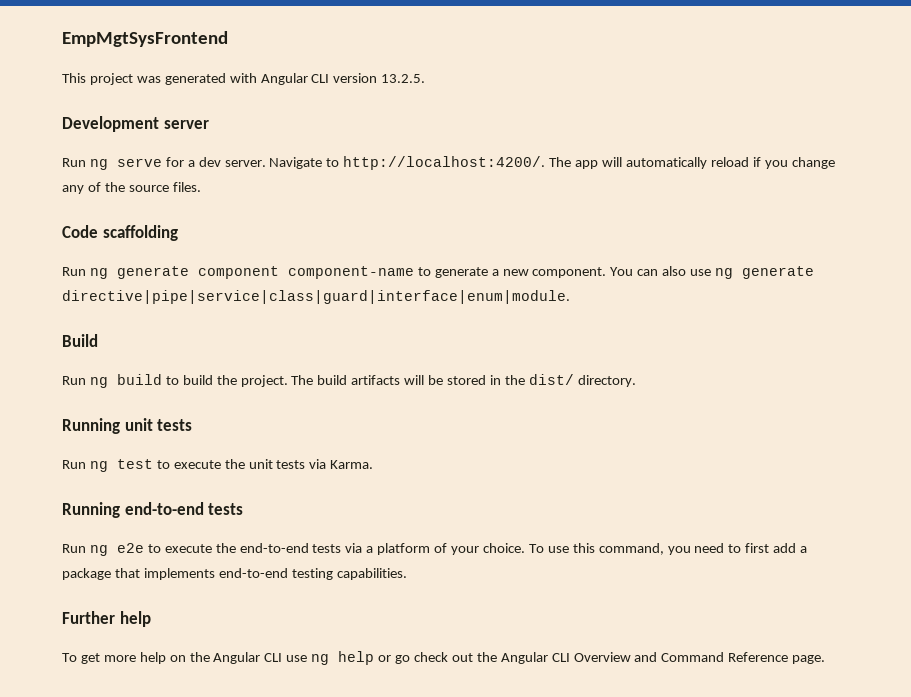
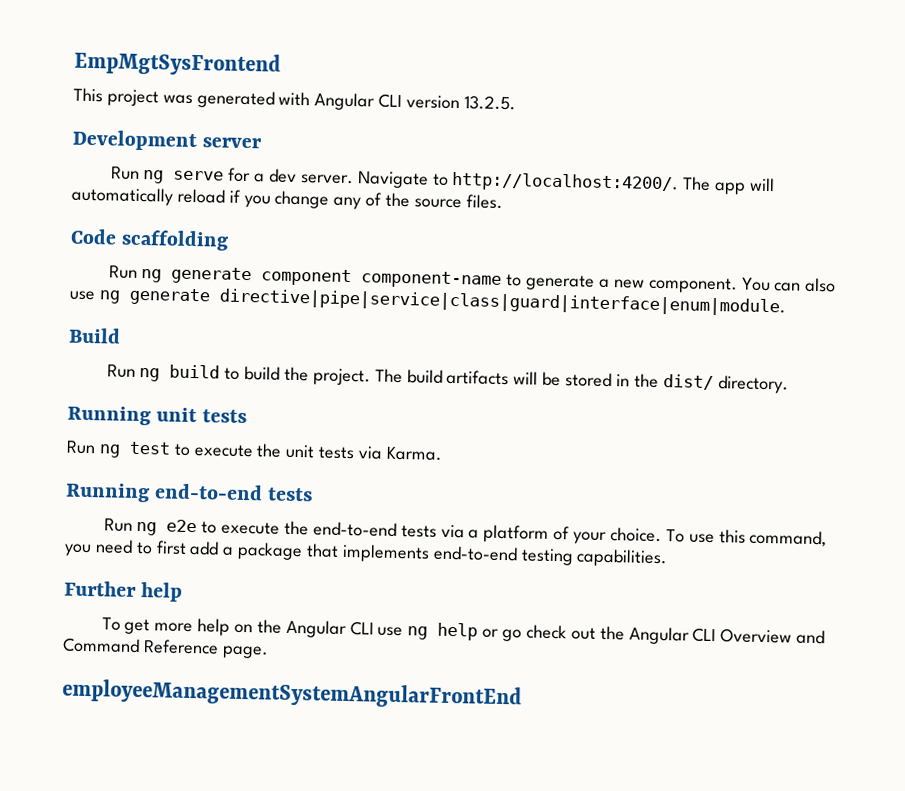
+ employeeManagementSystemAngularFrontEnd

